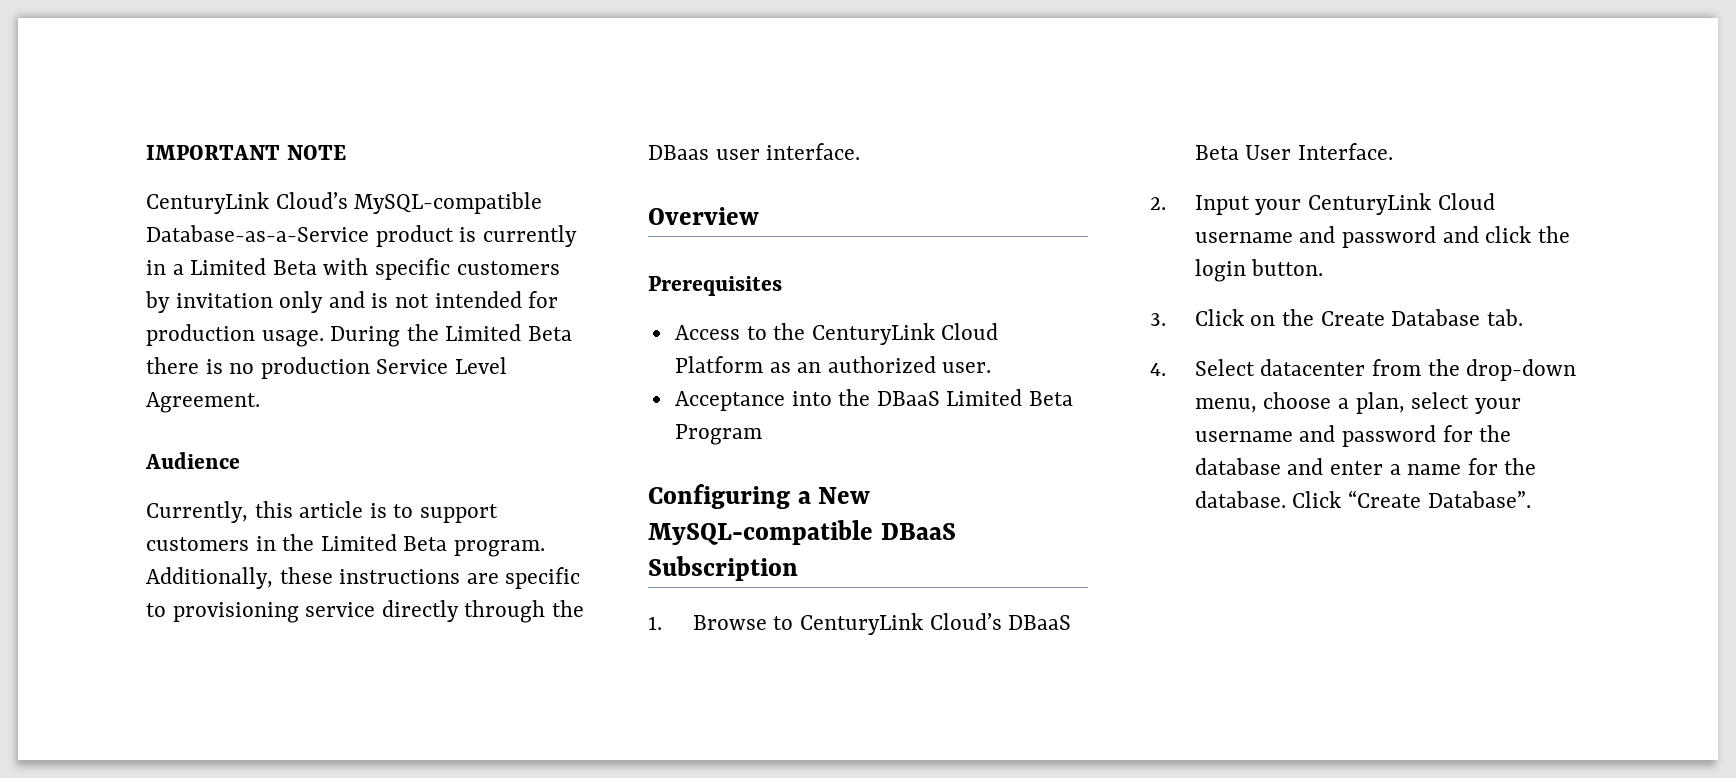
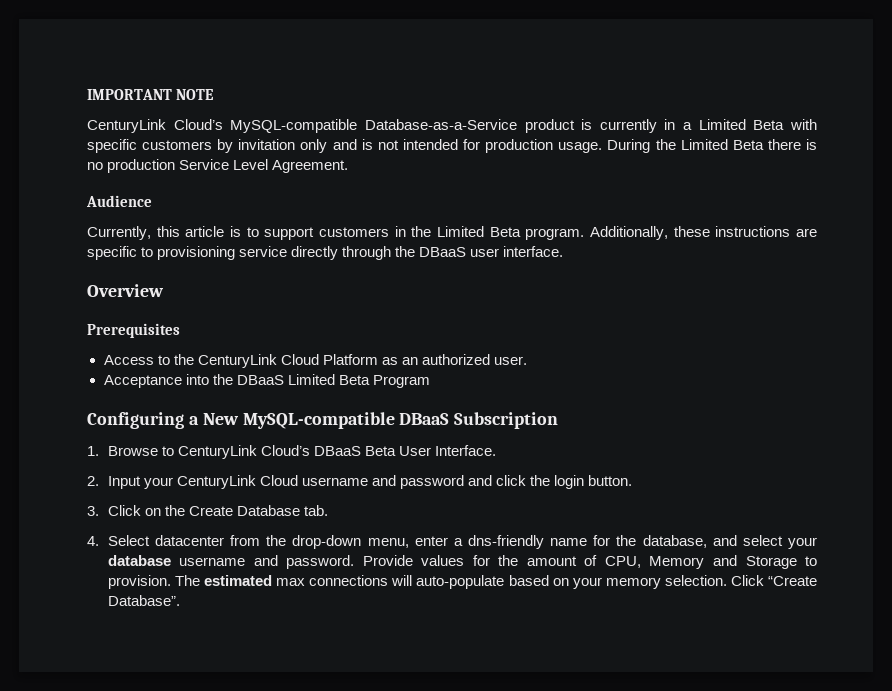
- Additionally, these instructions are specific to provisioning service directly through the DBaas user interface.
+ Additionally, these instructions are specific to provisioning service directly through the DBaaS user interface.
- 4. Select datacenter from the drop-down menu, choose a plan, select your username and password for the database and enter a name for the database.
+ 4. Select datacenter from the drop-down menu, enter a dns-friendly name for the database, and select your database username and password. Provide values for the amount of CPU, Memory and Storage to provision. The estimated max connections will auto-populate based on your memory selection.

